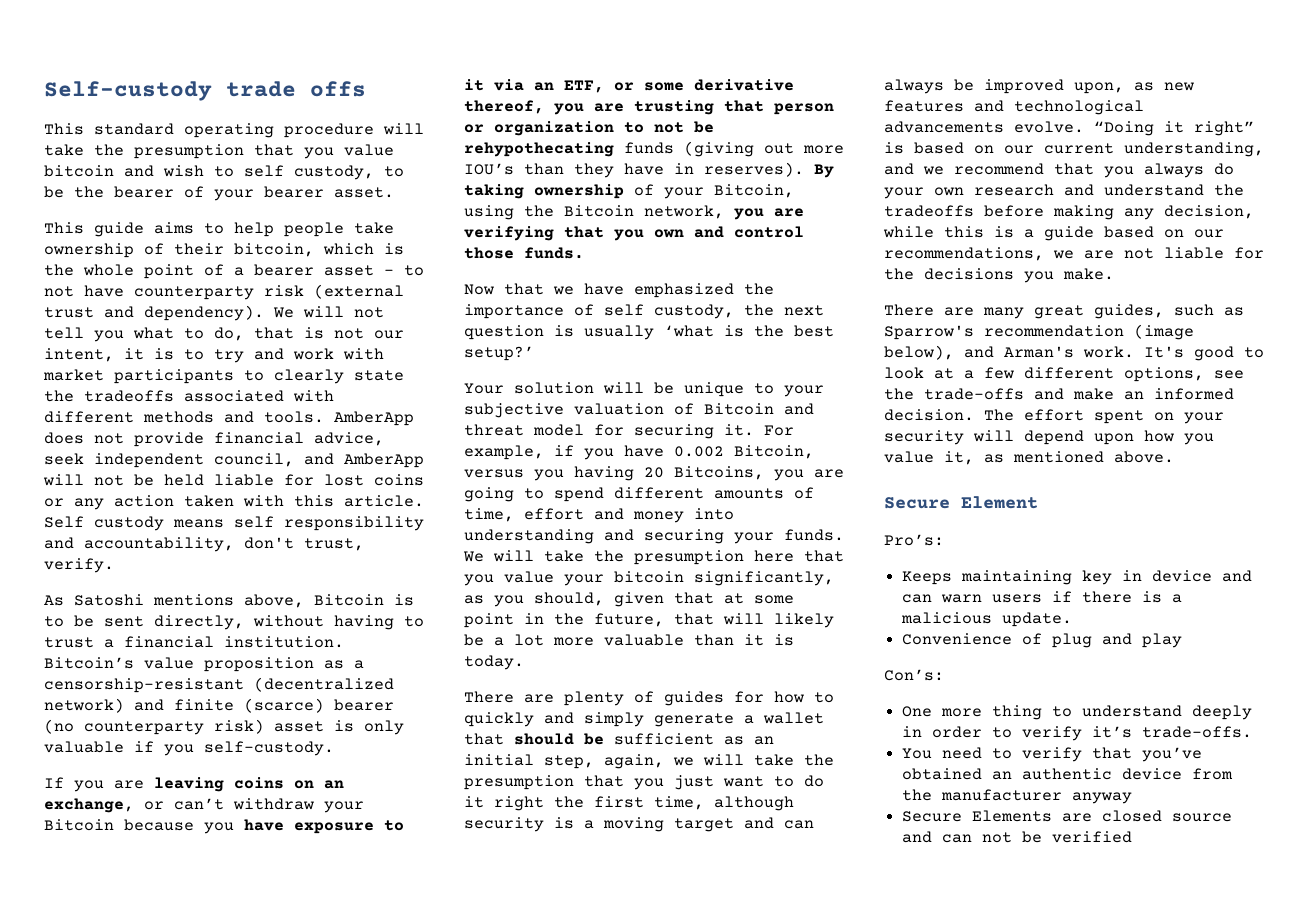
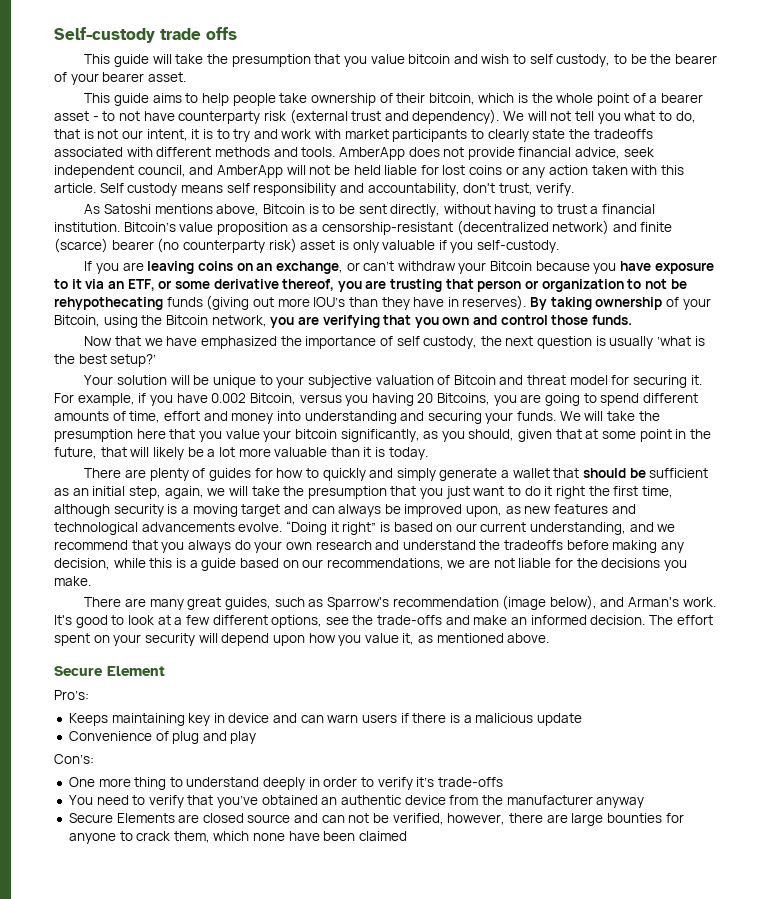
- This standard operating procedure will take the presumption that you value bitcoin and wish to self custody, to be the bearer of your bearer asset.
+ This guide will take the presumption that you value bitcoin and wish to self custody, to be the bearer of your bearer asset.
- Keeps maintaining key in device and can warn users if there is a malicious update.
+ Keeps maintaining key in device and can warn users if there is a malicious update
- One more thing to understand deeply in order to verify it’s trade-offs.
+ One more thing to understand deeply in order to verify it’s trade-offs
- Secure Elements are closed source and can not be verified
+ Secure Elements are closed source and can not be verified, however, there are large bounties for anyone to crack them, which none have been claimed

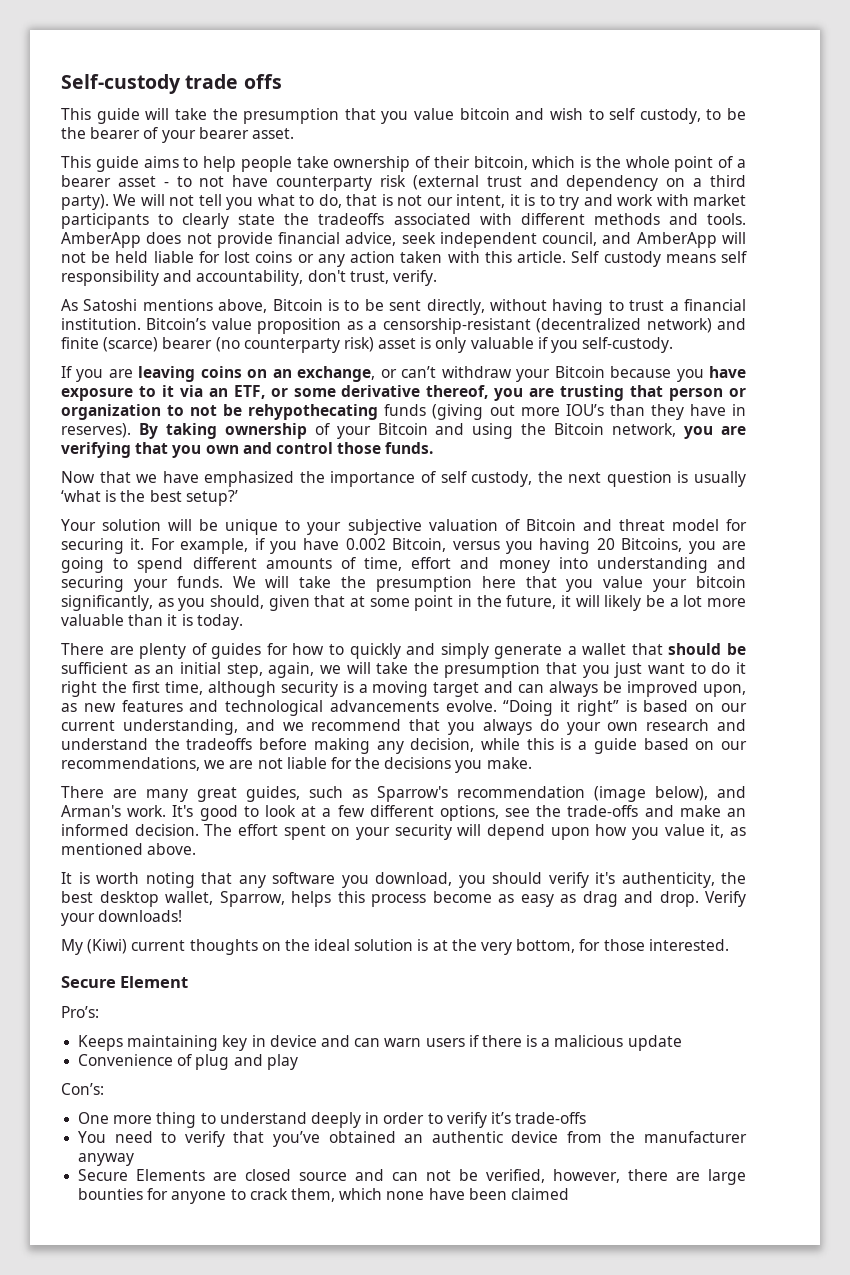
- This guide aims to help people take ownership of their bitcoin, which is the whole point of a bearer asset - to not have counterparty risk (external trust and dependency).
+ This guide aims to help people take ownership of their bitcoin, which is the whole point of a bearer asset - to not have counterparty risk (external trust and dependency on a third party).
- By taking ownership of your Bitcoin, using the Bitcoin network, you are verifying that you own and control those funds.
+ By taking ownership of your Bitcoin and using the Bitcoin network, you are verifying that you own and control those funds.
- We will take the presumption here that you value your bitcoin significantly, as you should, given that at some point in the future, that will likely be a lot more valuable than it is today.
+ We will take the presumption here that you value your bitcoin significantly, as you should, given that at some point in the future, it will likely be a lot more valuable than it is today.
+ It is worth noting that any software you download, you should verify it's authenticity, the best desktop wallet, Sparrow, helps this process become as easy as drag and drop. Verify your downloads!
+ My (Kiwi) current thoughts on the ideal solution is at the very bottom, for those interested.

